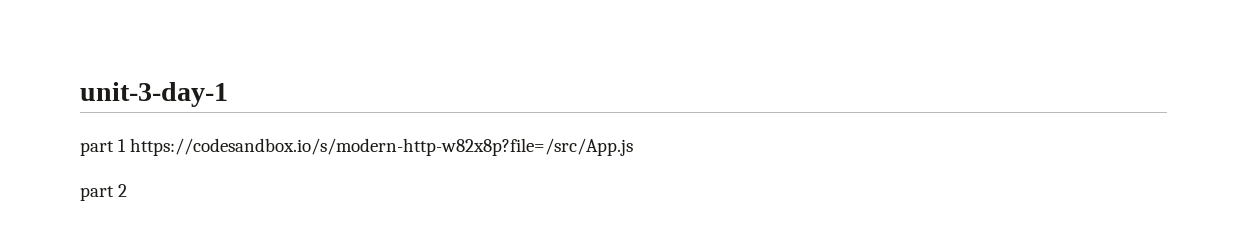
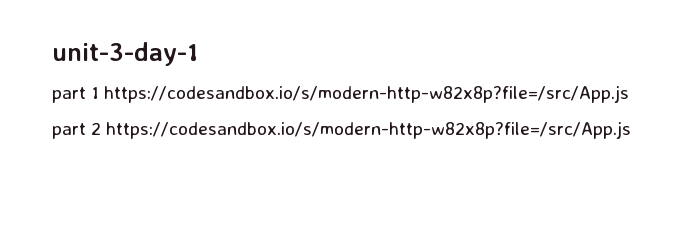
- part 2
+ part 2 https://codesandbox.io/s/modern-http-w82x8p?file=/src/App.js

